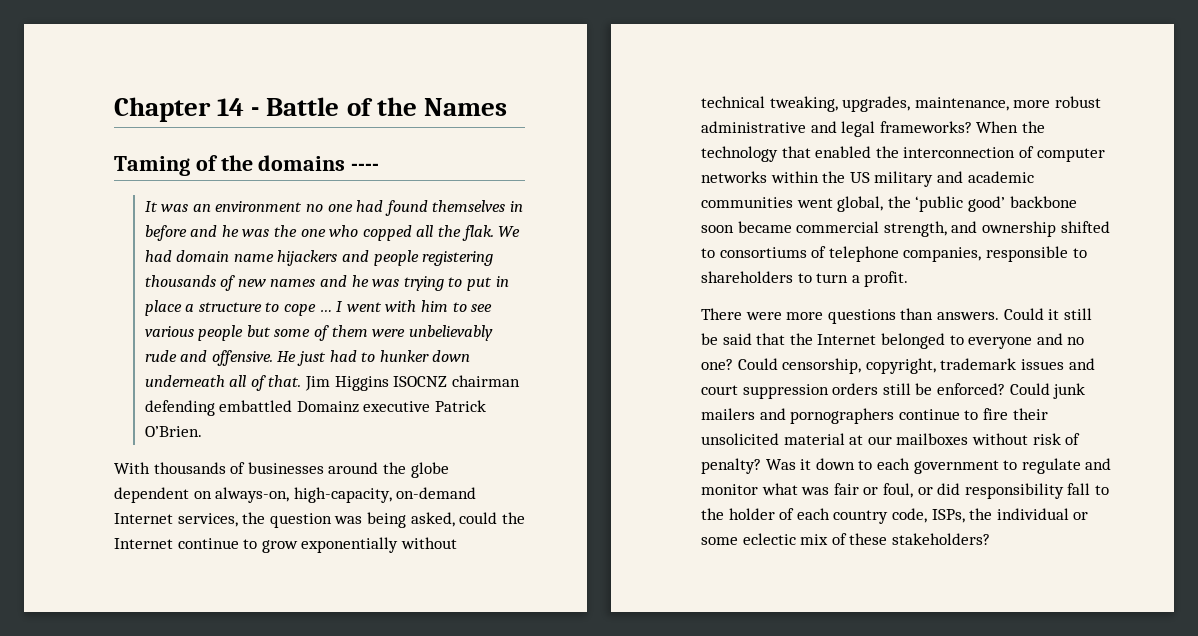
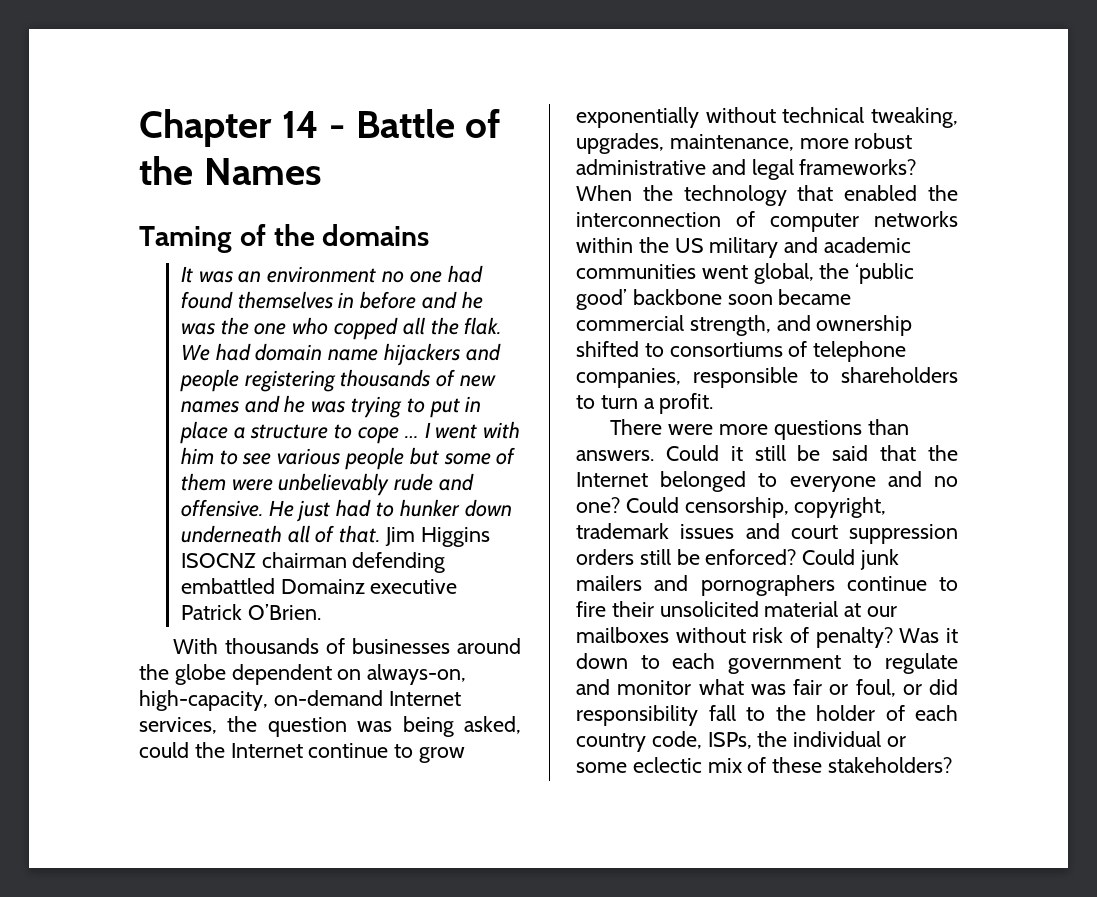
- Taming of the domains ----
+ Taming of the domains

